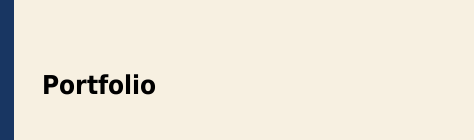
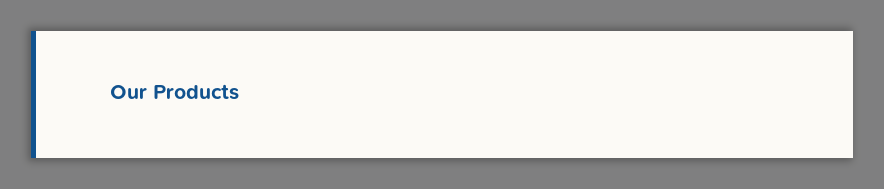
- Portfolio
+ Our Products

